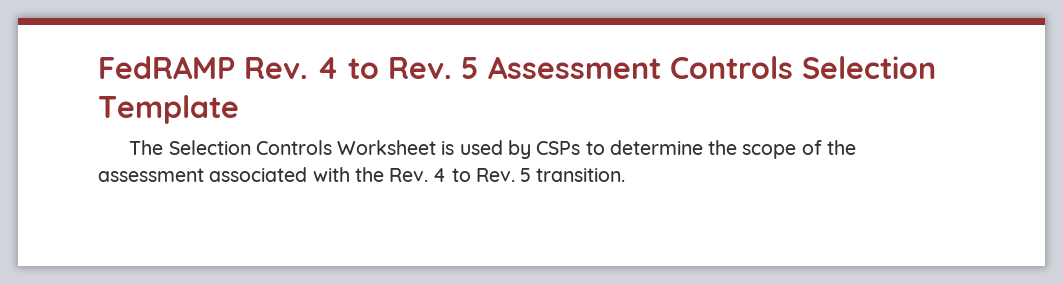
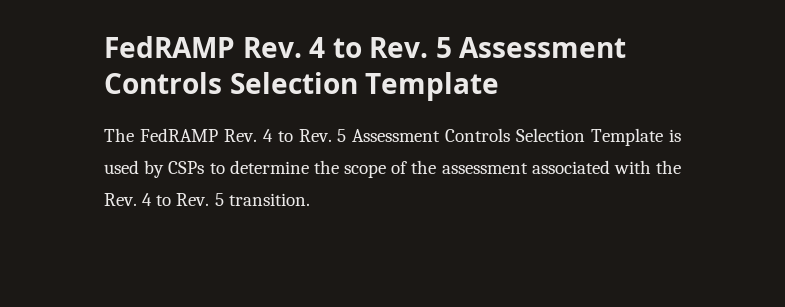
- The Selection Controls Worksheet is used by CSPs to determine the scope of the assessment associated with the Rev. 4 to Rev. 5 transition.
+ The FedRAMP Rev. 4 to Rev. 5 Assessment Controls Selection Template is used by CSPs to determine the scope of the assessment associated with the Rev. 4 to Rev. 5 transition.

